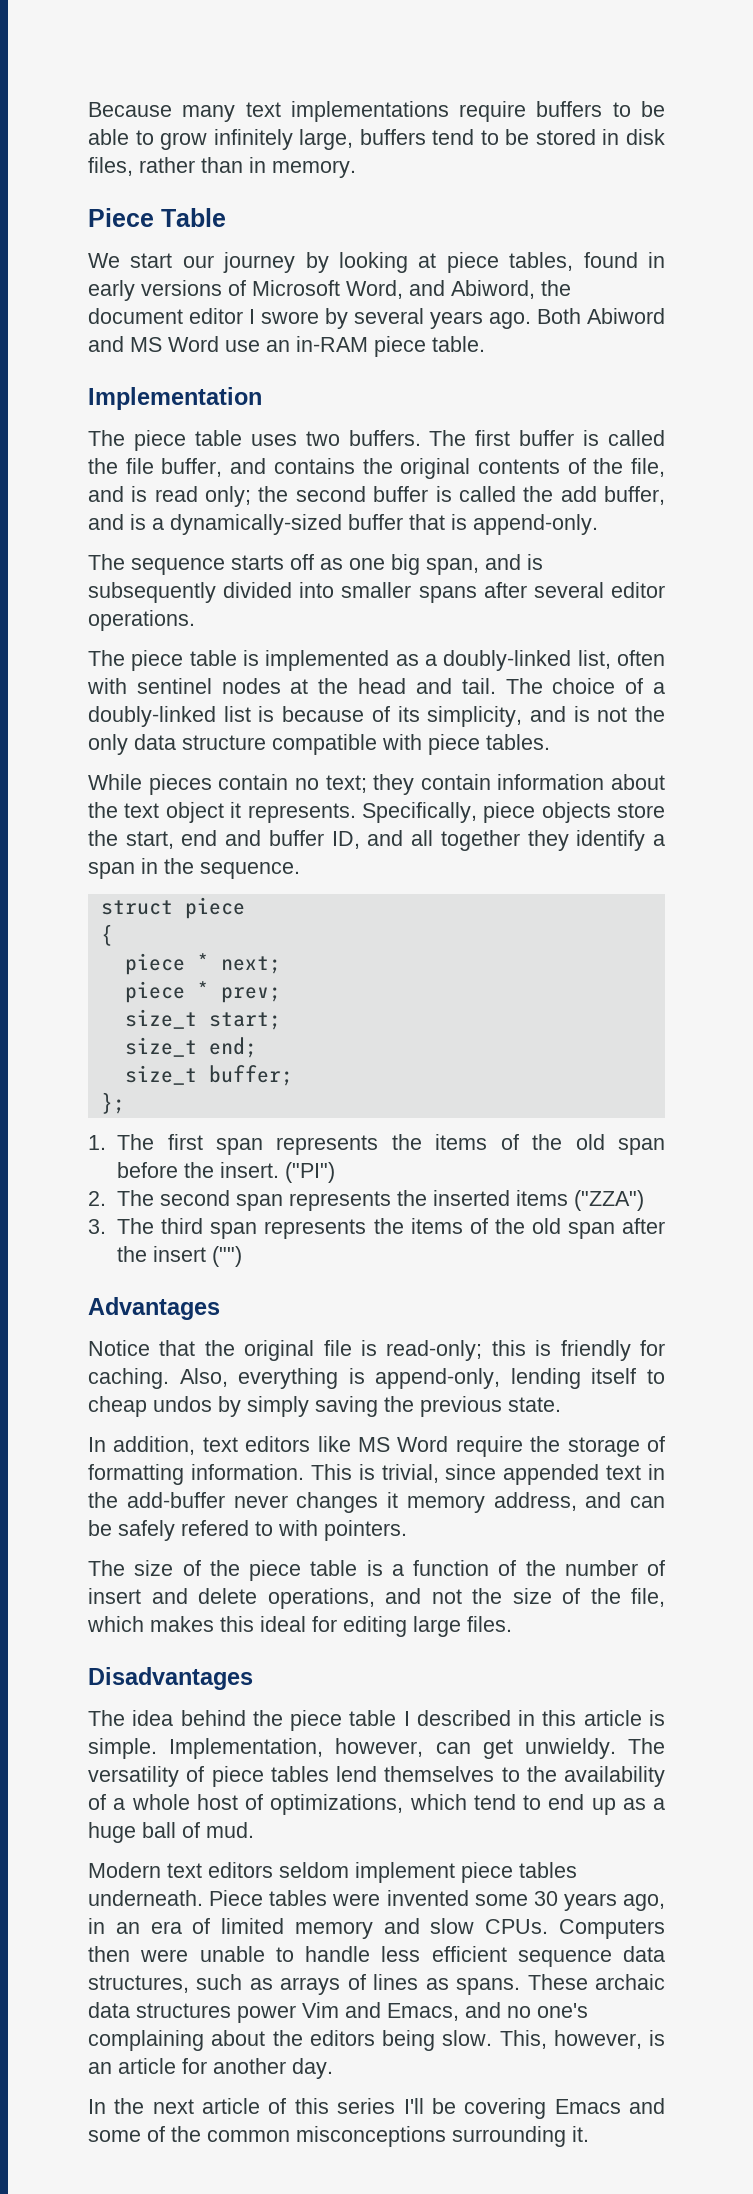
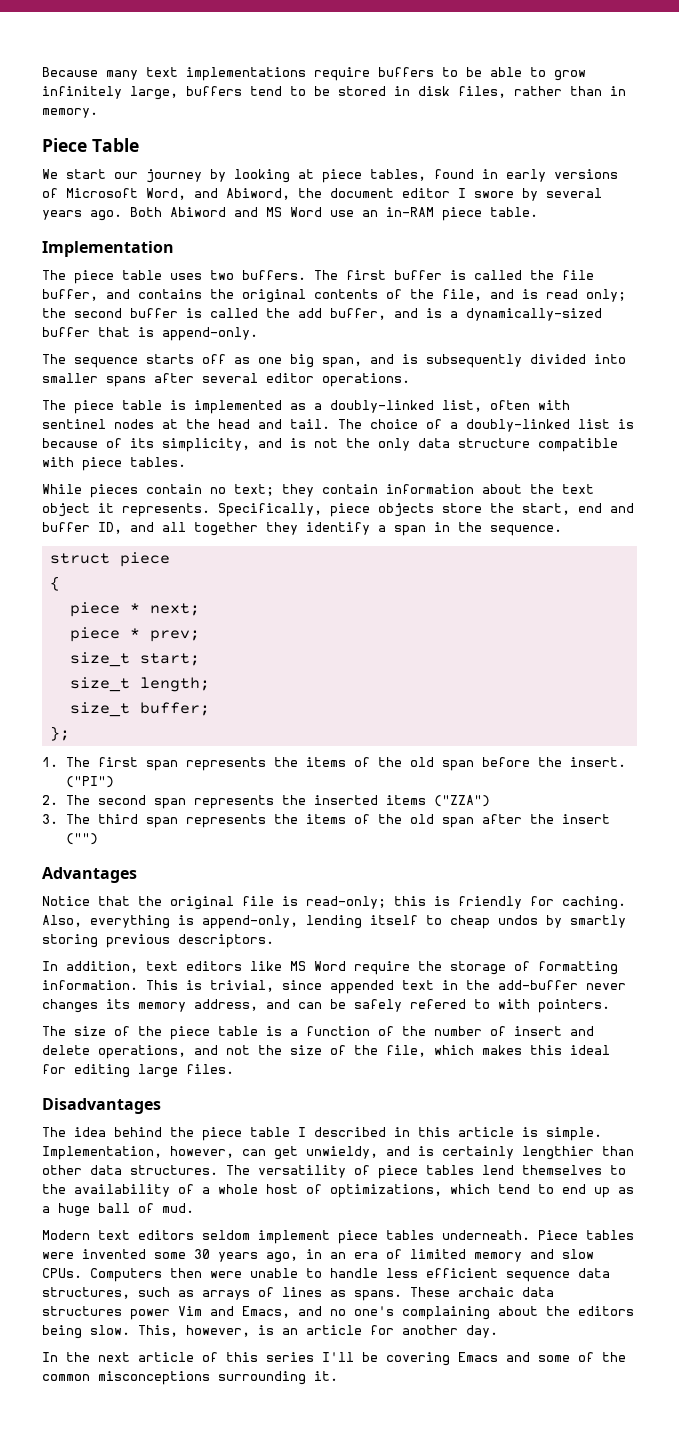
- size_t end;
+ size_t length;
- Also, everything is append-only, lending itself to cheap undos by simply saving the previous state.
+ Also, everything is append-only, lending itself to cheap undos by smartly storing previous descriptors.
- This is trivial, since appended text in the add-buffer never changes it memory address, and can be safely refered to with pointers.
+ This is trivial, since appended text in the add-buffer never changes its memory address, and can be safely refered to with pointers.
- Implementation, however, can get unwieldy.
+ Implementation, however, can get unwieldy, and is certainly lengthier than other data structures.

